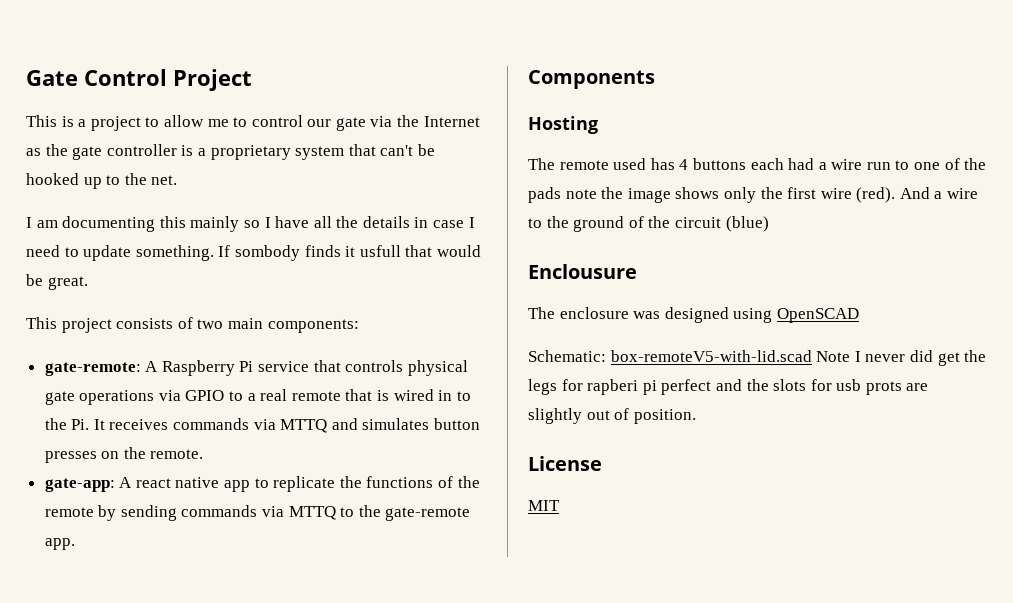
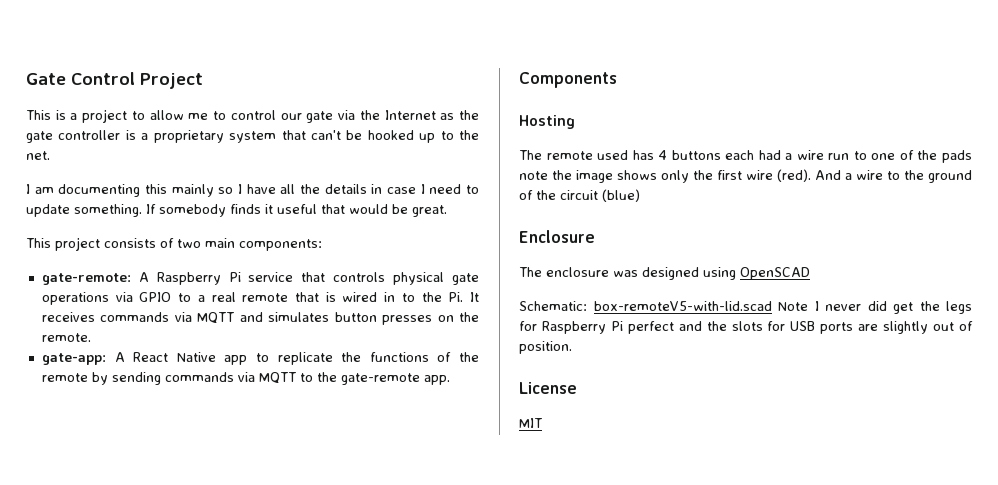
- If sombody finds it usfull that would be great.
+ If somebody finds it useful that would be great.
- gate-remote: A Raspberry Pi service that controls physical gate operations via GPIO to a real remote that is wired in to the Pi. It receives commands via MTTQ and simulates button presses on the remote.
+ gate-remote: A Raspberry Pi service that controls physical gate operations via GPIO to a real remote that is wired in to the Pi. It receives commands via MQTT and simulates button presses on the remote.
- gate-app: A react native app to replicate the functions of the remote by sending commands via MTTQ to the gate-remote app.
+ gate-app: A React Native app to replicate the functions of the remote by sending commands via MQTT to the gate-remote app.
- Enclousure
+ Enclosure
- Schematic: box-remoteV5-with-lid.scad Note I never did get the legs for rapberi pi perfect and the slots for usb prots are slightly out of position.
+ Schematic: box-remoteV5-with-lid.scad Note I never did get the legs for Raspberry Pi perfect and the slots for USB ports are slightly out of position.

